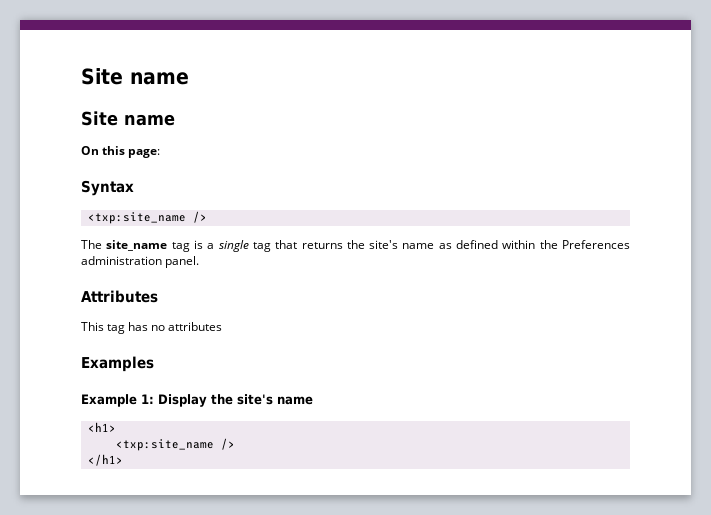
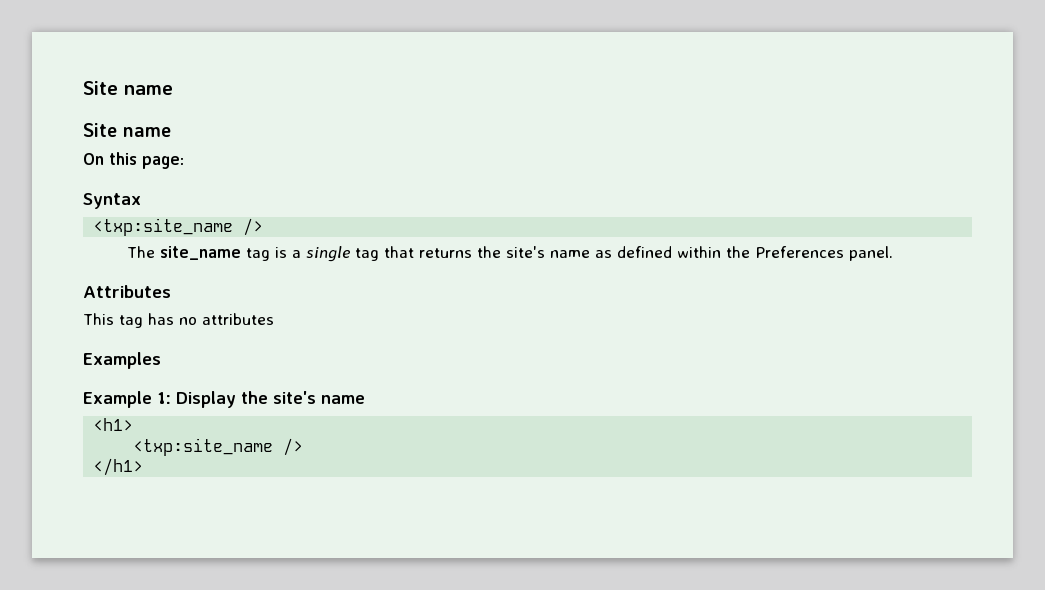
- The site_name tag is a single tag that returns the site's name as defined within the Preferences administration panel.
+ The site_name tag is a single tag that returns the site's name as defined within the Preferences panel.

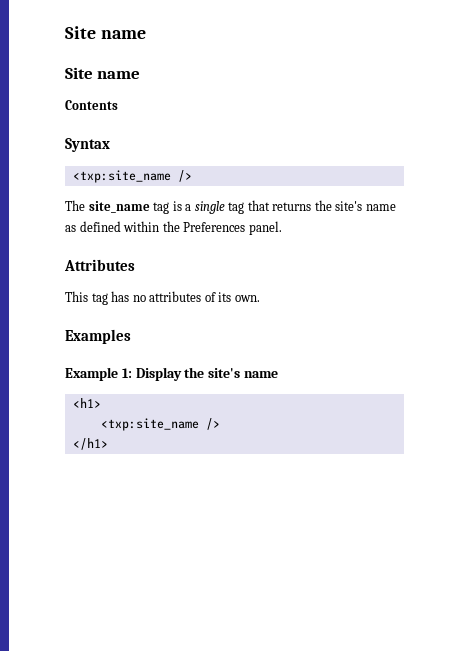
- On this page:
+ Contents
- This tag has no attributes
+ This tag has no attributes of its own.

